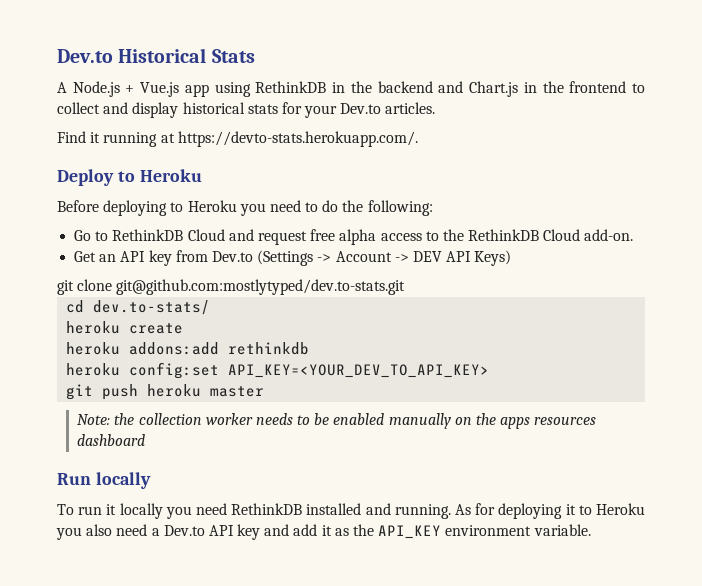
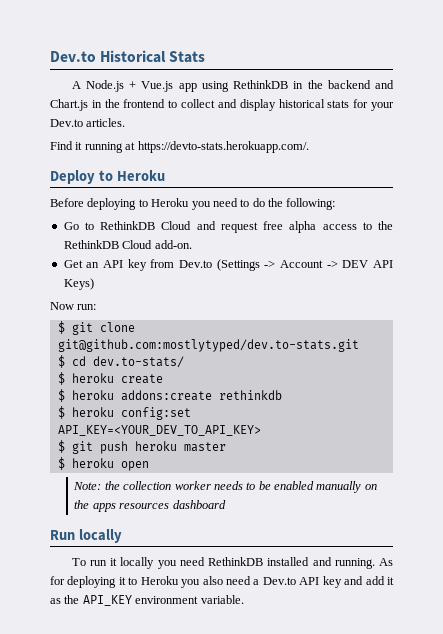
- git clone git@github.com:mostlytyped/dev.to-stats.git
+ Now run:
+ $ git clone git@github.com:mostlytyped/dev.to-stats.git
- cd dev.to-stats/
+ $ cd dev.to-stats/
- heroku create
+ $ heroku create
- heroku addons:add rethinkdb
+ $ heroku addons:create rethinkdb
- heroku config:set API_KEY=<YOUR_DEV_TO_API_KEY>
+ $ heroku config:set API_KEY=<YOUR_DEV_TO_API_KEY>
- git push heroku master
+ $ git push heroku master
+ $ heroku open

